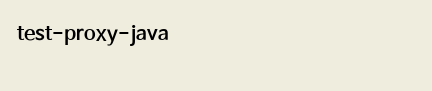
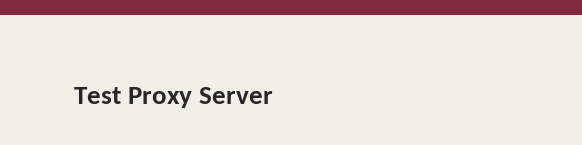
- test-proxy-java
+ Test Proxy Server

